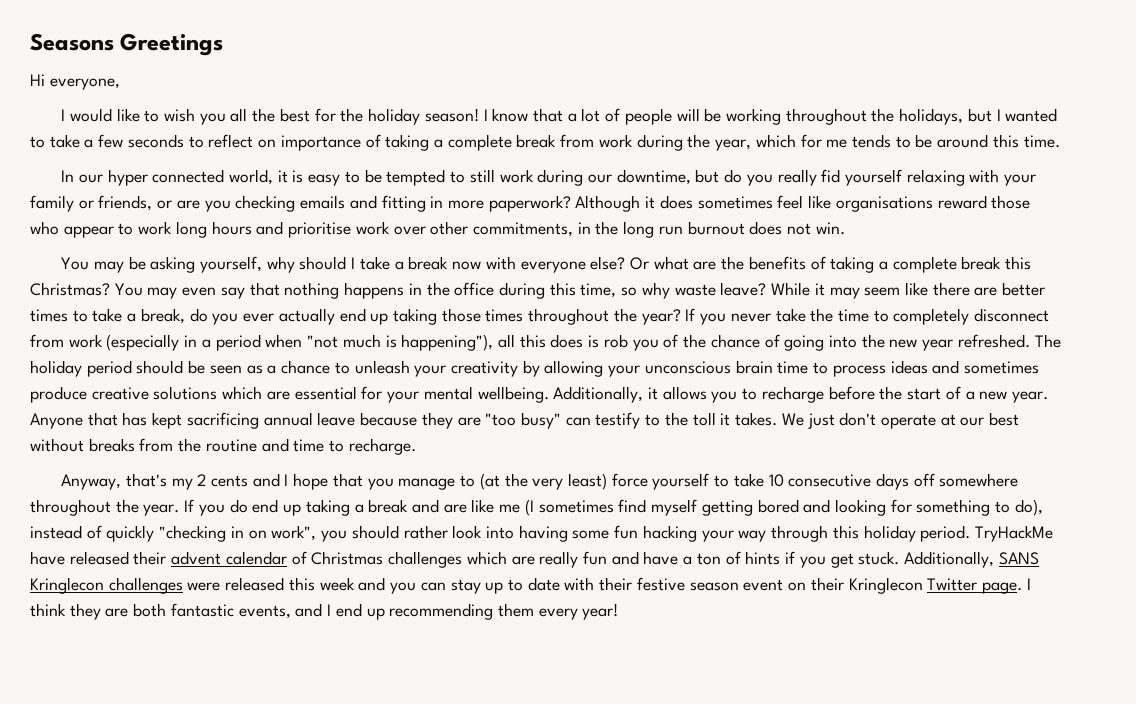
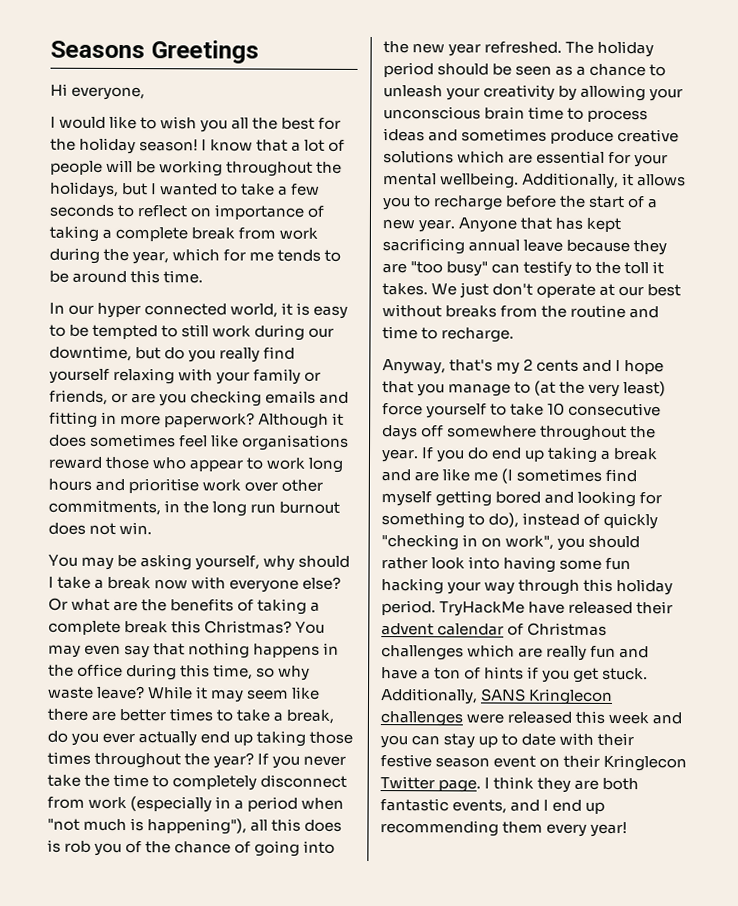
- In our hyper connected world, it is easy to be tempted to still work during our downtime, but do you really fid yourself relaxing with your family or friends, or are you checking emails and fitting in more paperwork?
+ In our hyper connected world, it is easy to be tempted to still work during our downtime, but do you really find yourself relaxing with your family or friends, or are you checking emails and fitting in more paperwork?

